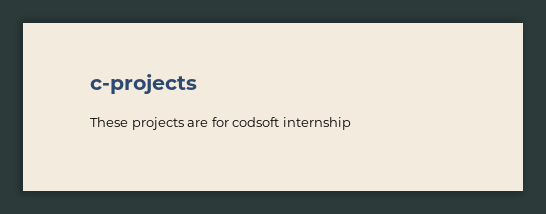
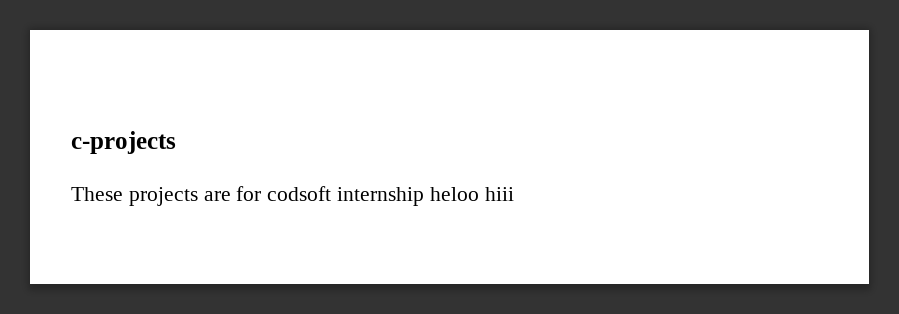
- These projects are for codsoft internship
+ These projects are for codsoft internship heloo hiii

